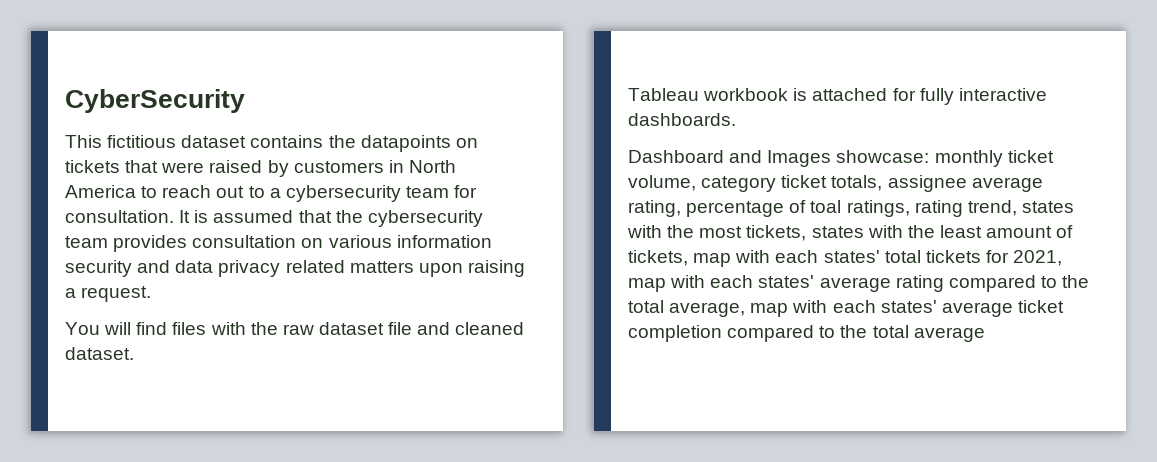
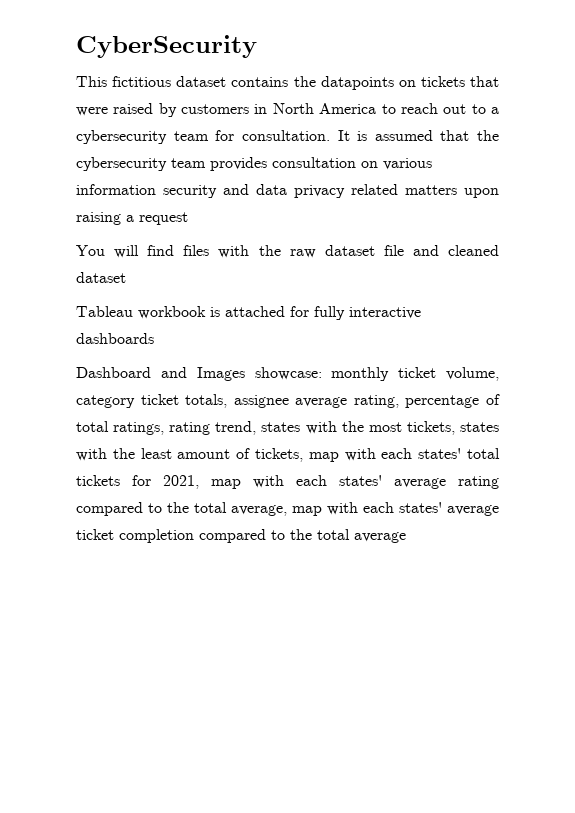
- It is assumed that the cybersecurity team provides consultation on various information security and data privacy related matters upon raising a request.
+ It is assumed that the cybersecurity team provides consultation on various information security and data privacy related matters upon raising a request
- You will find files with the raw dataset file and cleaned dataset.
+ You will find files with the raw dataset file and cleaned dataset
- Tableau workbook is attached for fully interactive dashboards.
+ Tableau workbook is attached for fully interactive dashboards
- monthly ticket volume, category ticket totals, assignee average rating, percentage of toal ratings, rating trend, states with the most tickets, states with the least amount of tickets, map with each states' total tickets for 2021, map with each states' average rating compared to the total average, map with each states' average ticket completion compared to the total average
+ monthly ticket volume, category ticket totals, assignee average rating, percentage of total ratings, rating trend, states with the most tickets, states with the least amount of tickets, map with each states' total tickets for 2021, map with each states' average rating compared to the total average, map with each states' average ticket completion compared to the total average

